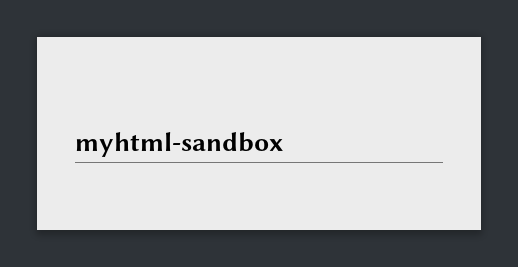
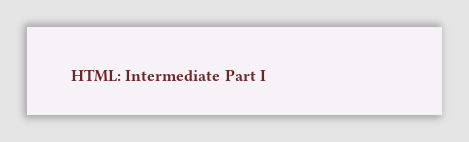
- myhtml-sandbox
+ HTML: Intermediate Part I

